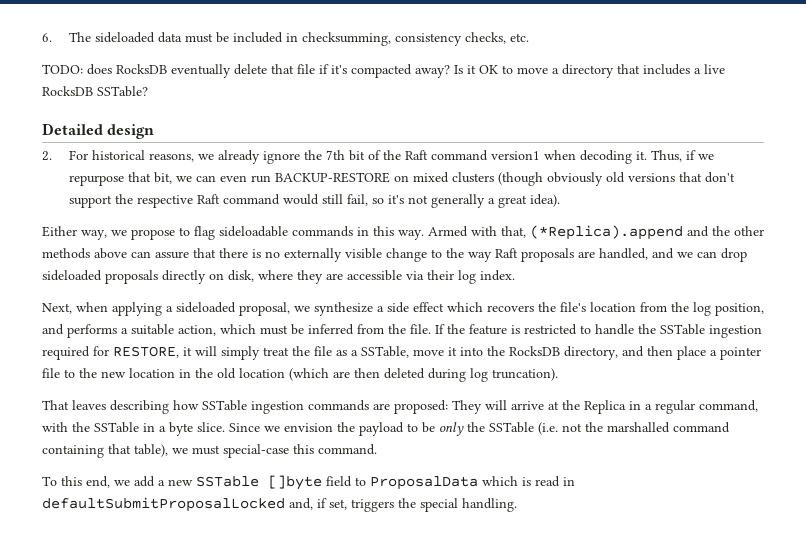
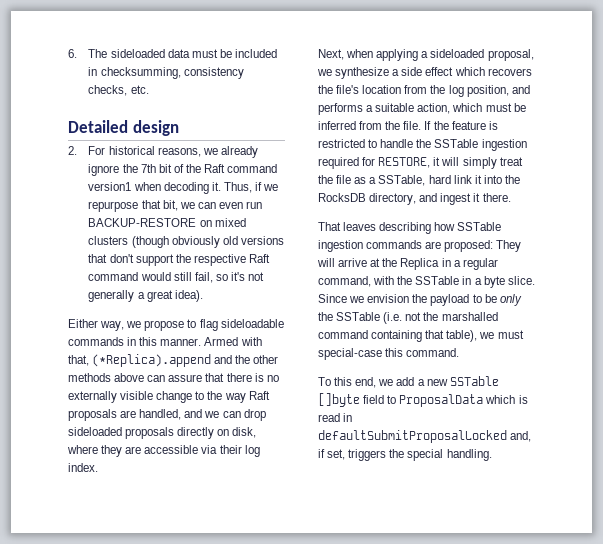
- TODO: does RocksDB eventually delete that file if it's compacted away? Is it OK to move a directory that includes a live RocksDB SSTable?
- Either way, we propose to flag sideloadable commands in this way.
+ Either way, we propose to flag sideloadable commands in this manner.
- If the feature is restricted to handle the SSTable ingestion required for RESTORE, it will simply treat the file as a SSTable, move it into the RocksDB directory, and then place a pointer file to the new location in the old location (which are then deleted during log truncation).
+ If the feature is restricted to handle the SSTable ingestion required for RESTORE, it will simply treat the file as a SSTable, hard link it into the RocksDB directory, and ingest it there.

